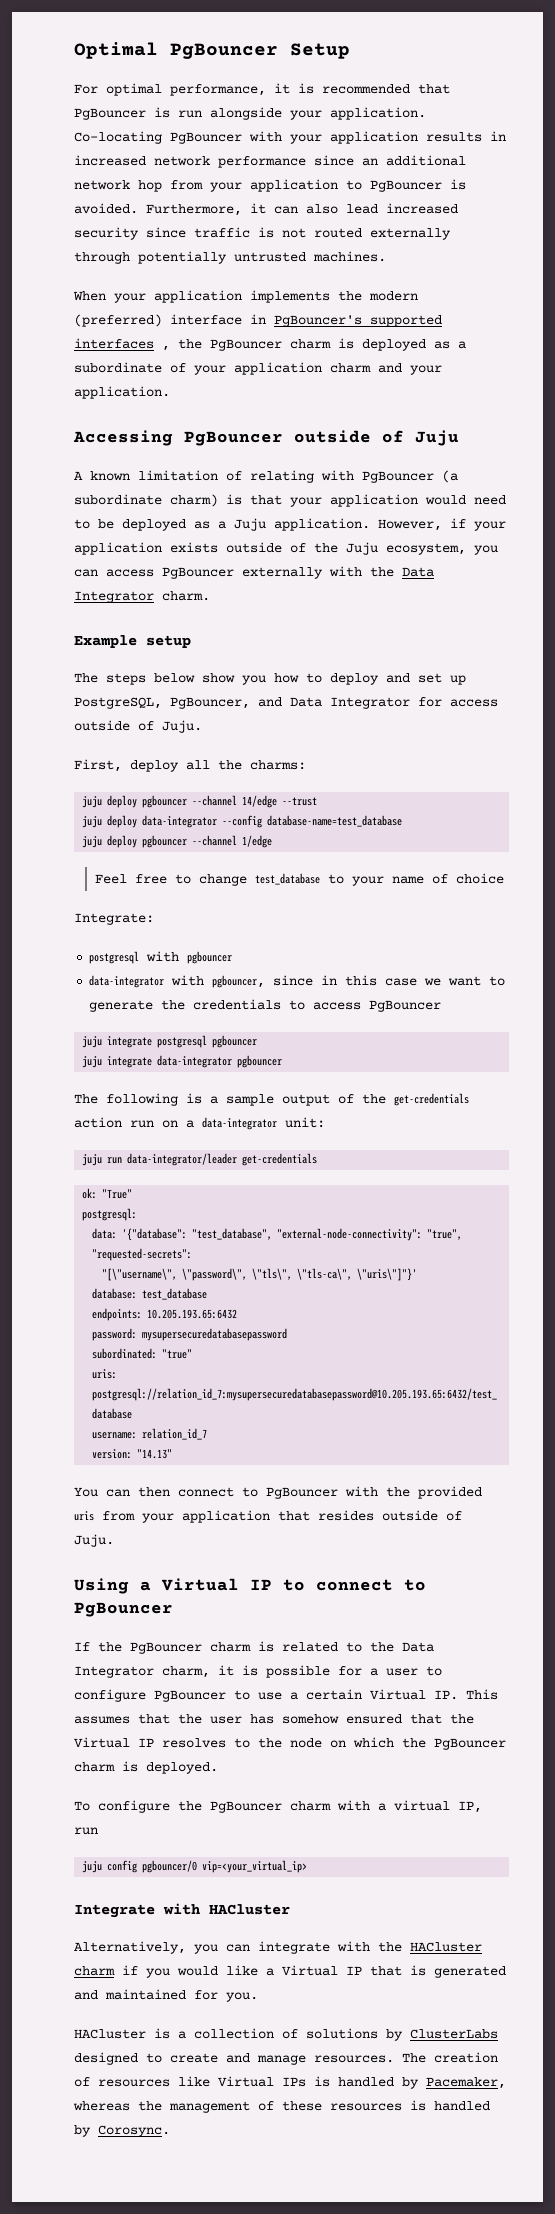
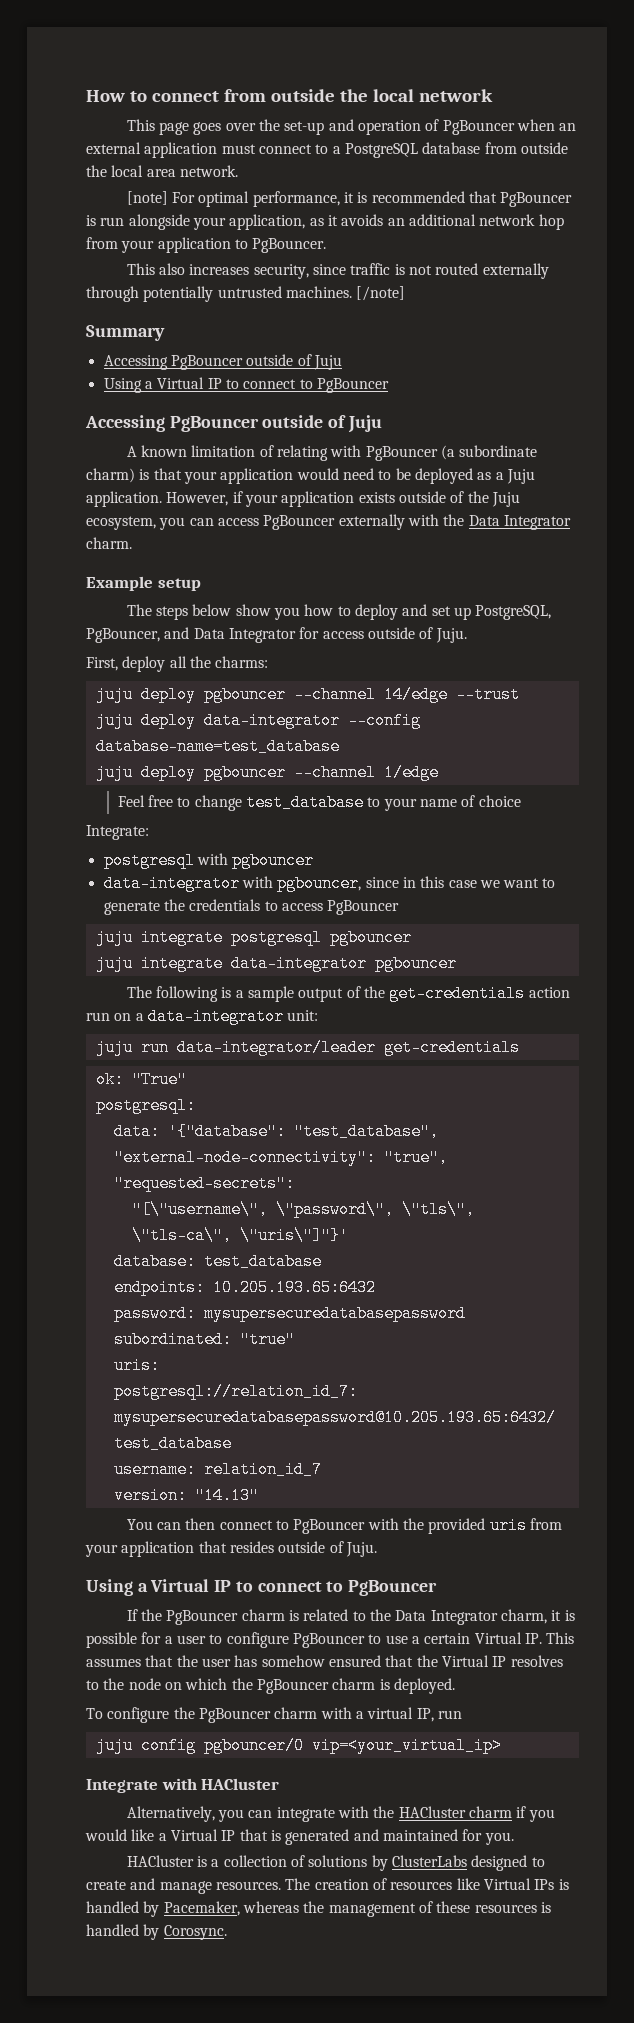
- Optimal PgBouncer Setup
- For optimal performance, it is recommended that PgBouncer is run alongside your application. Co-locating PgBouncer with your application results in increased network performance since an additional network hop from your application to PgBouncer is avoided. Furthermore, it can also lead increased security since traffic is not routed externally through potentially untrusted machines.
- When your application implements the modern (preferred) interface in PgBouncer's supported interfaces , the PgBouncer charm is deployed as a subordinate of your application charm and your application.
+ How to connect from outside the local network
+ This page goes over the set-up and operation of PgBouncer when an external application must connect to a PostgreSQL database from outside the local area network.
+ [note] For optimal performance, it is recommended that PgBouncer is run alongside your application, as it avoids an additional network hop from your application to PgBouncer.
+ This also increases security, since traffic is not routed externally through potentially untrusted machines. [/note]
+ Summary
+ Accessing PgBouncer outside of Juju
+ Using a Virtual IP to connect to PgBouncer

